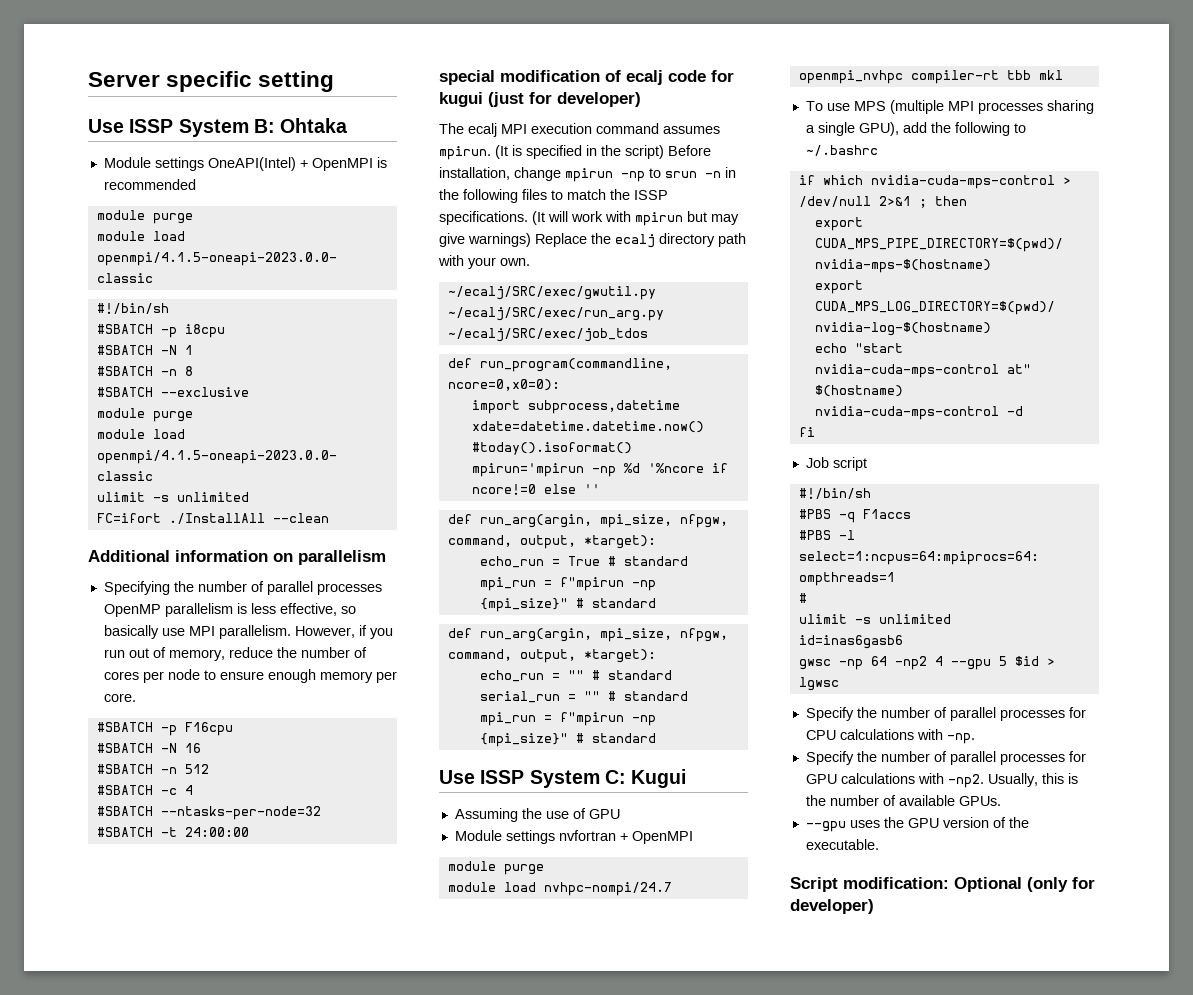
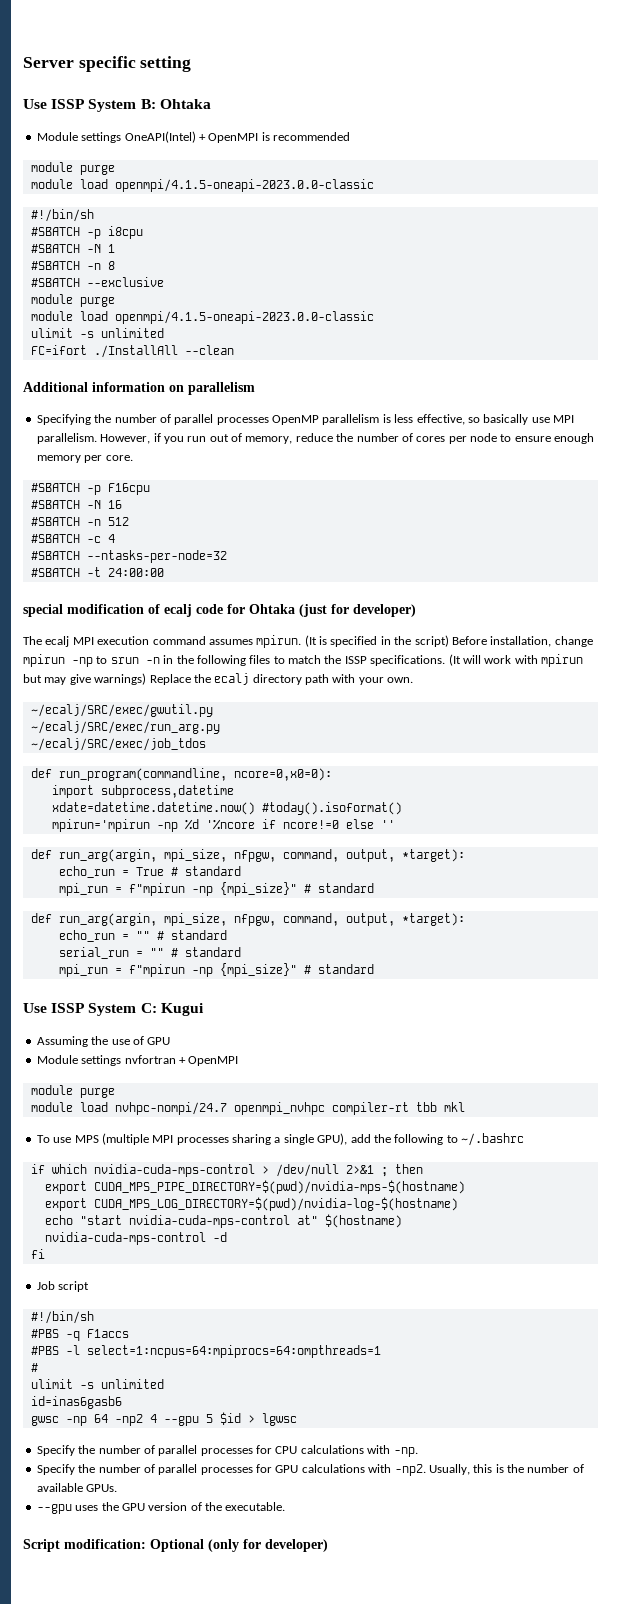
- special modification of ecalj code for kugui (just for developer)
+ special modification of ecalj code for Ohtaka (just for developer)

